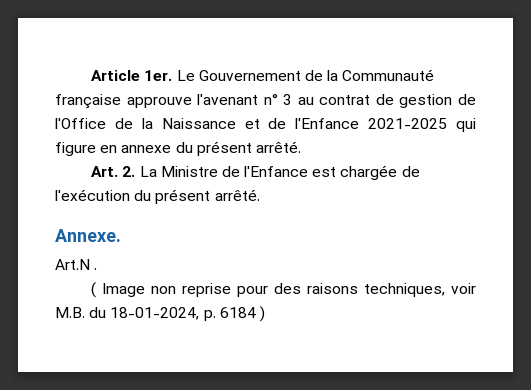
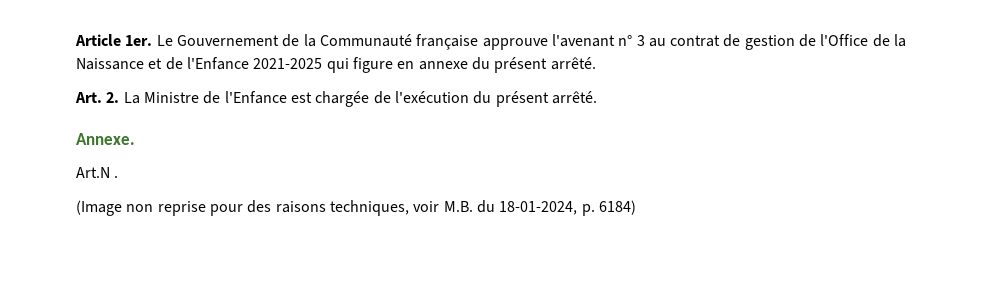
- ( Image non reprise pour des raisons techniques, voir M.B. du 18-01-2024, p. 6184 )
+ (Image non reprise pour des raisons techniques, voir M.B. du 18-01-2024, p. 6184)

